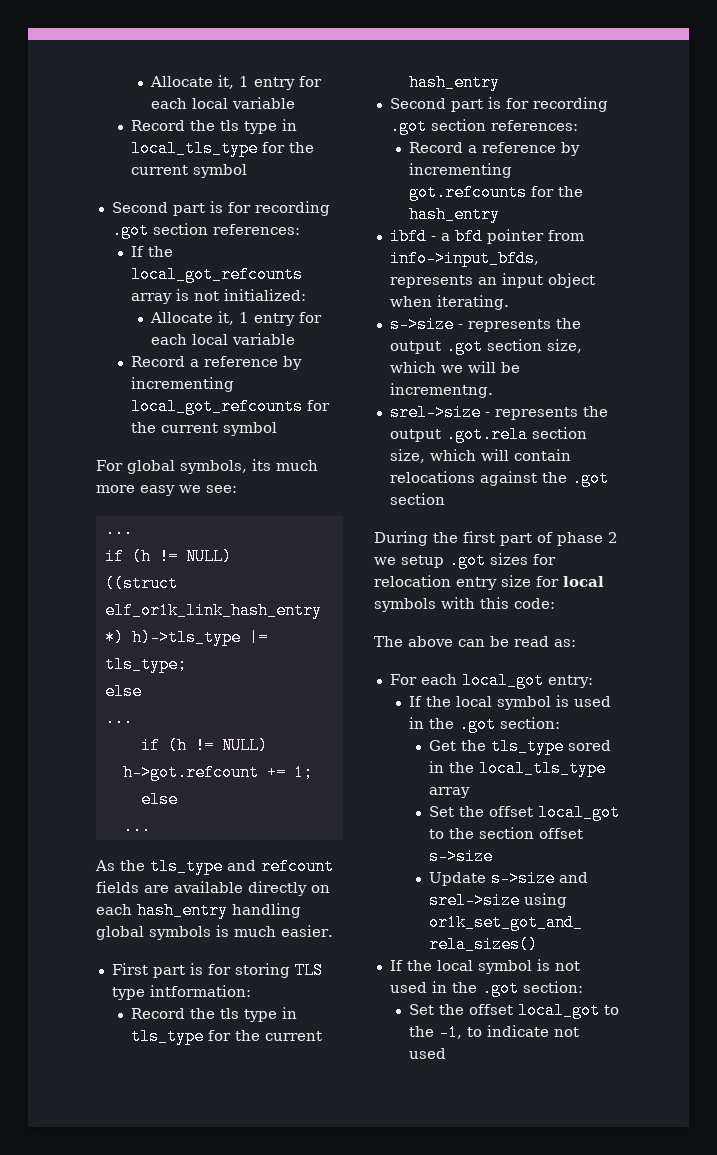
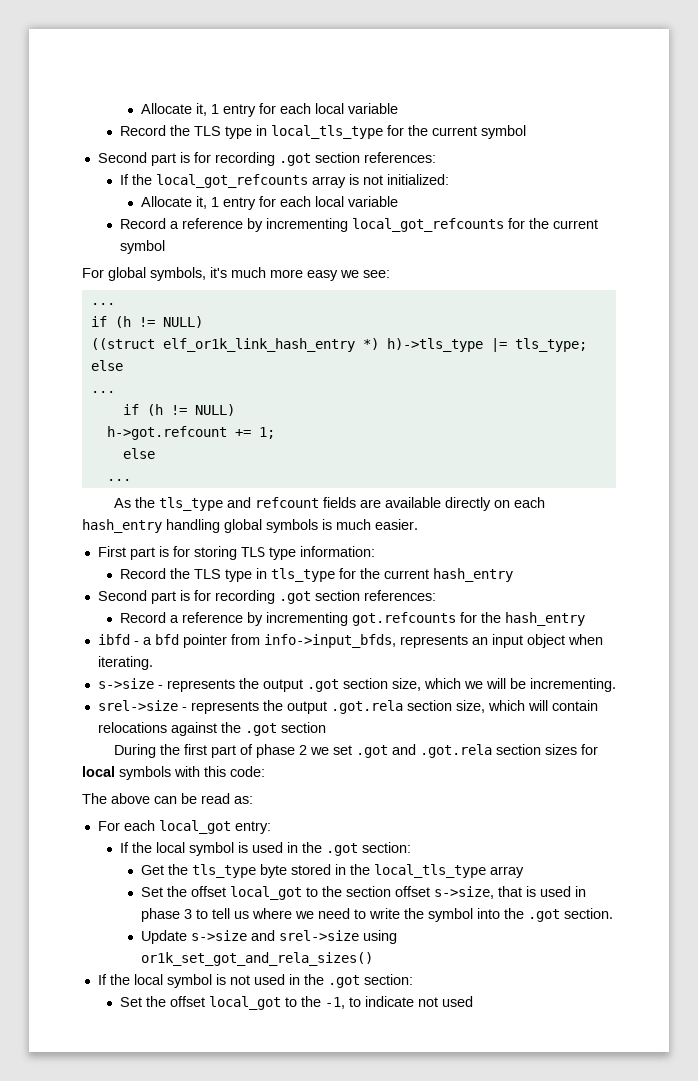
- Record the tls type in local_tls_type for the current symbol
+ Record the TLS type in local_tls_type for the current symbol
- For global symbols, its much more easy we see:
+ For global symbols, it's much more easy we see:
- First part is for storing TLS type intformation:
- Record the tls type in tls_type for the current hash_entry
+ First part is for storing TLS type information:
+ Record the TLS type in tls_type for the current hash_entry
- s->size - represents the output .got section size, which we will be incrementng.
+ s->size - represents the output .got section size, which we will be incrementing.
- During the first part of phase 2 we setup .got sizes for relocation entry size for local symbols with this code:
+ During the first part of phase 2 we set .got and .got.rela section sizes for local symbols with this code:
- Get the tls_type sored in the local_tls_type array
+ Get the tls_type byte stored in the local_tls_type array
- Set the offset local_got to the section offset s->size
+ Set the offset local_got to the section offset s->size, that is used in phase 3 to tell us where we need to write the symbol into the .got section.

